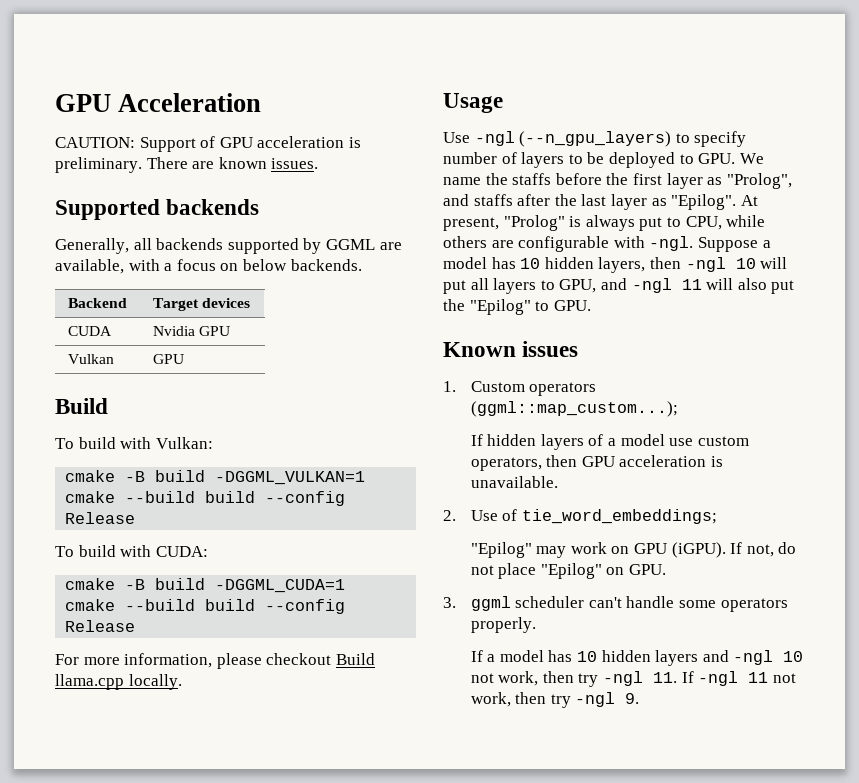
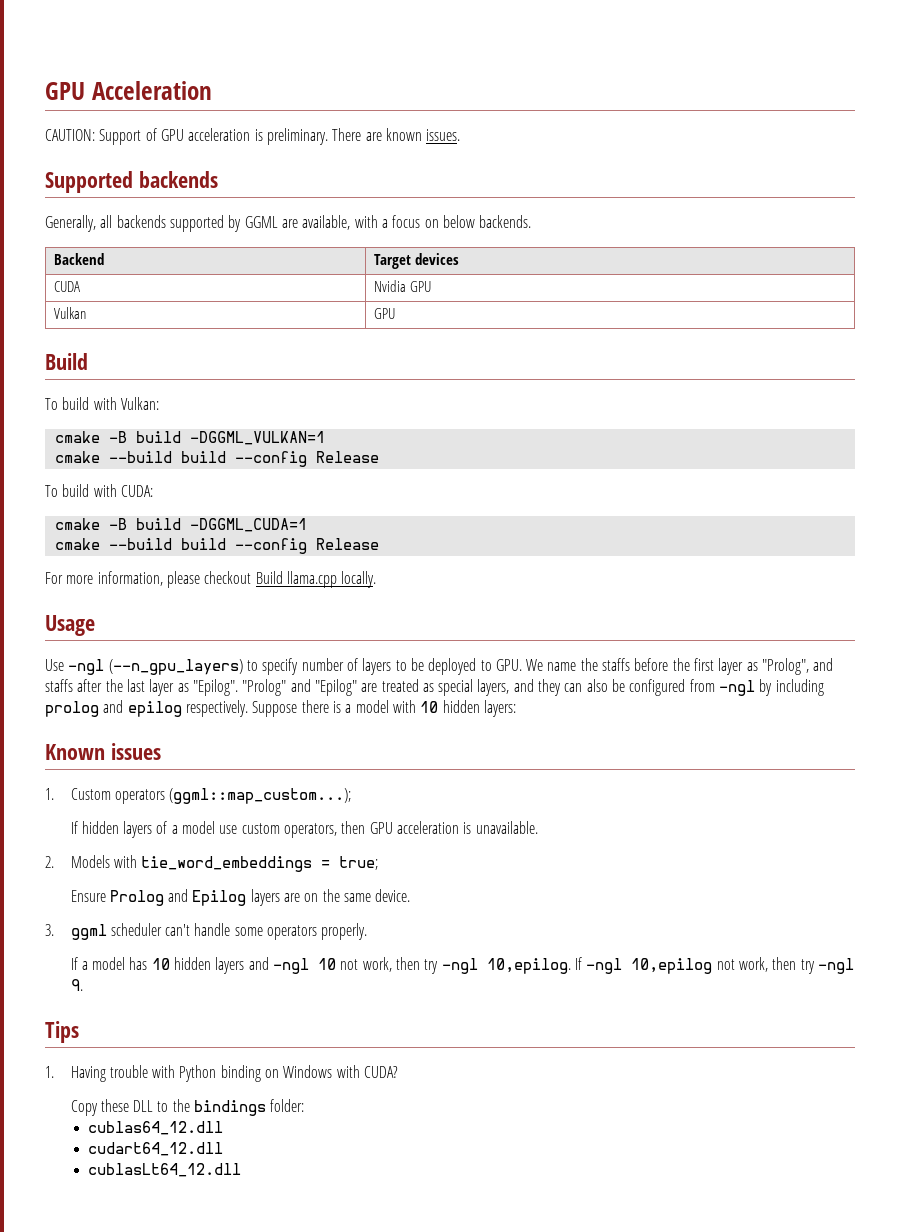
- At present, "Prolog" is always put to CPU, while others are configurable with -ngl. Suppose a model has 10 hidden layers, then -ngl 10 will put all layers to GPU, and -ngl 11 will also put the "Epilog" to GPU.
+ "Prolog" and "Epilog" are treated as special layers, and they can also be configured from -ngl by including prolog and epilog respectively. Suppose there is a model with 10 hidden layers:
- 2. Use of tie_word_embeddings;
- "Epilog" may work on GPU (iGPU). If not, do not place "Epilog" on GPU.
+ 2. Models with tie_word_embeddings = true;
+ Ensure Prolog and Epilog layers are on the same device.
- If a model has 10 hidden layers and -ngl 10 not work, then try -ngl 11. If -ngl 11 not work, then try -ngl 9.
+ If a model has 10 hidden layers and -ngl 10 not work, then try -ngl 10,epilog. If -ngl 10,epilog not work, then try -ngl 9.
+ Tips
+ 1. Having trouble with Python binding on Windows with CUDA?
+ Copy these DLL to the bindings folder:
+ cublas64_12.dll
+ cudart64_12.dll
+ cublasLt64_12.dll

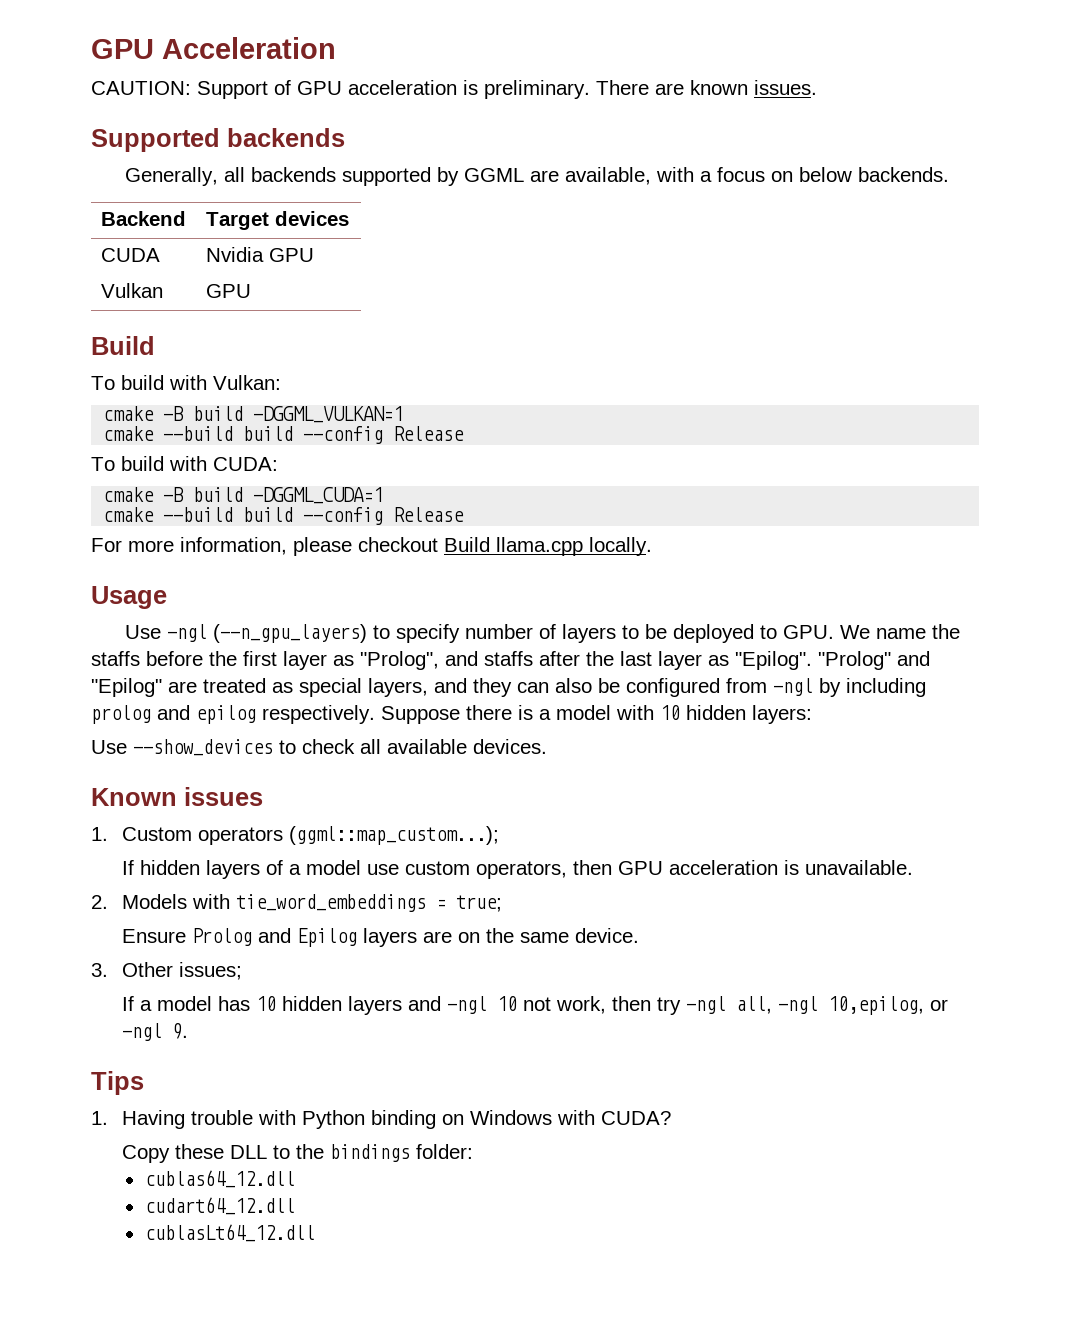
+ Use --show_devices to check all available devices.
- 3. ggml scheduler can't handle some operators properly.
+ 3. Other issues;
- If a model has 10 hidden layers and -ngl 10 not work, then try -ngl 10,epilog. If -ngl 10,epilog not work, then try -ngl 9.
+ If a model has 10 hidden layers and -ngl 10 not work, then try -ngl all, -ngl 10,epilog, or -ngl 9.

